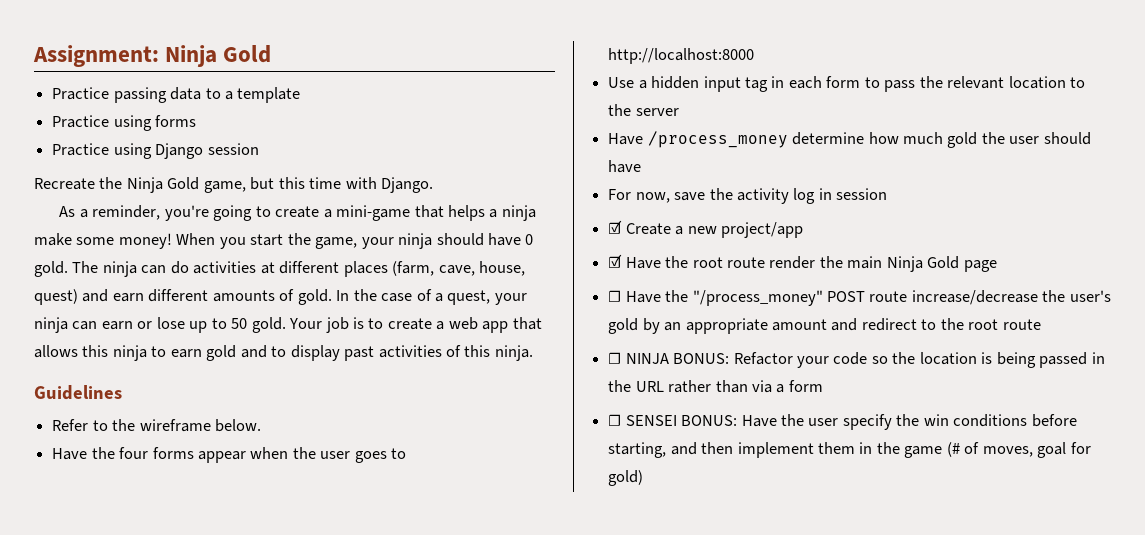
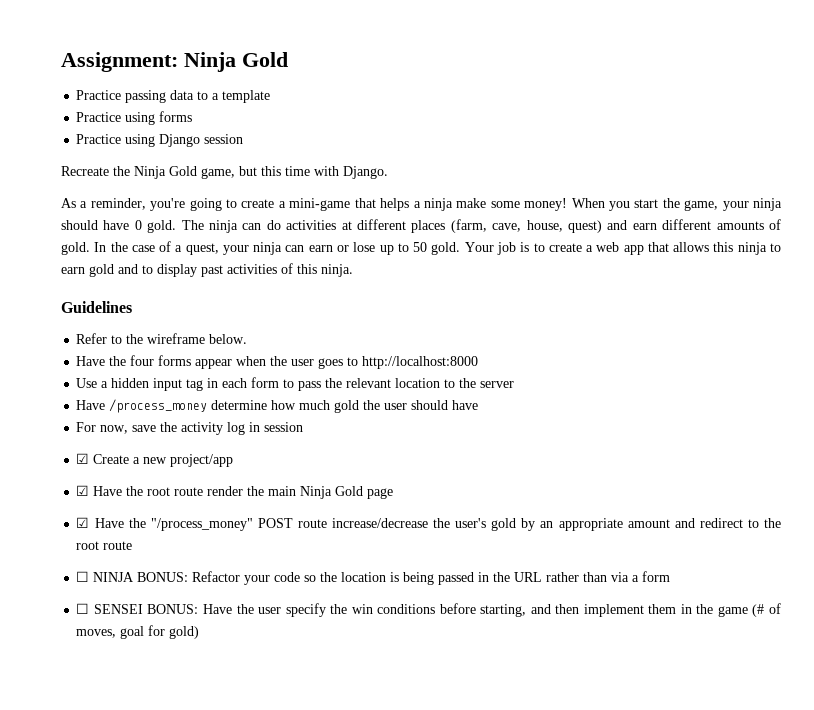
- ☐ Have the "/process_money" POST route increase/decrease the user's gold by an appropriate amount and redirect to the root route
+ ☑ Have the "/process_money" POST route increase/decrease the user's gold by an appropriate amount and redirect to the root route

